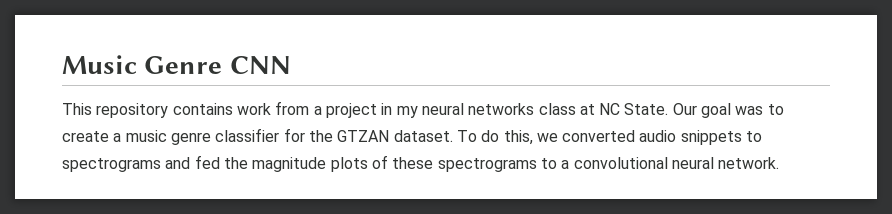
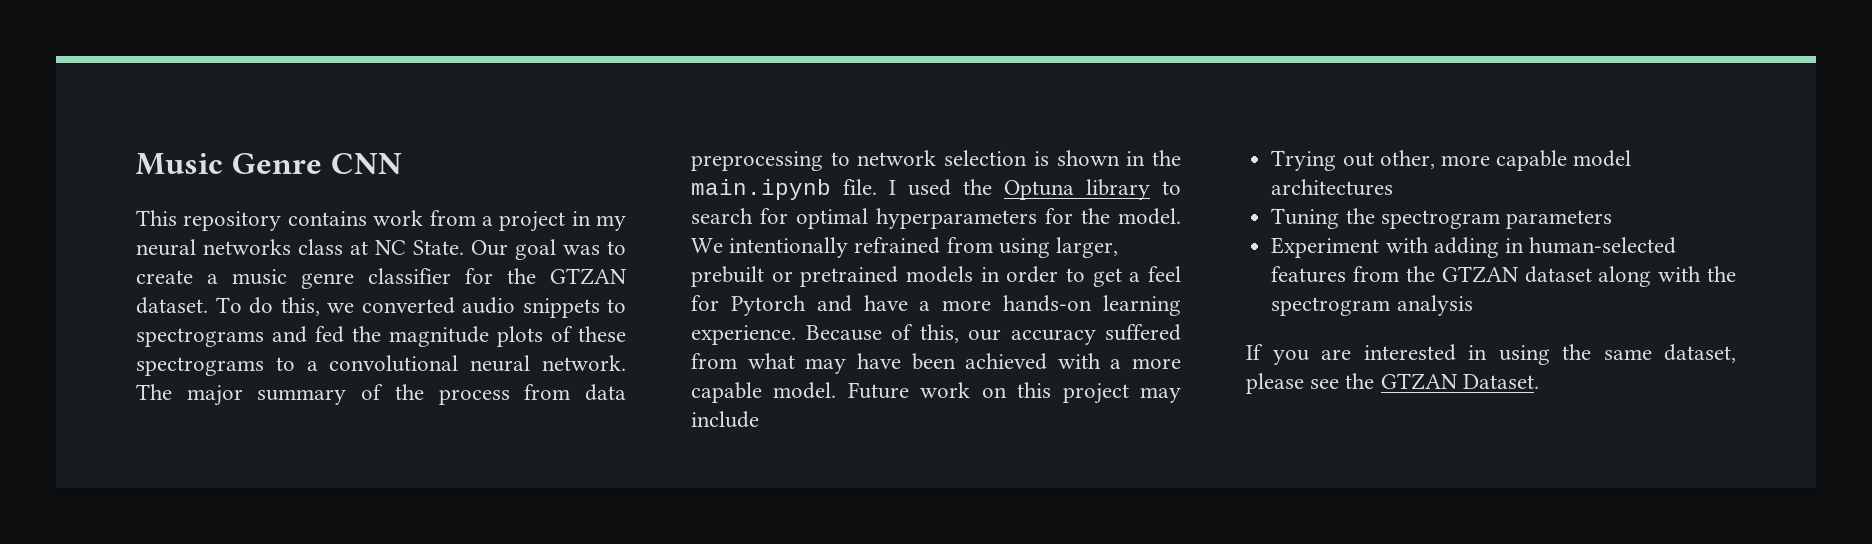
+ The major summary of the process from data preprocessing to network selection is shown in the main.ipynb file. I used the Optuna library to search for optimal hyperparameters for the model. We intentionally refrained from using larger, prebuilt or pretrained models in order to get a feel for Pytorch and have a more hands-on learning experience. Because of this, our accuracy suffered from what may have been achieved with a more capable model. Future work on this project may include
+ Trying out other, more capable model architectures
+ Tuning the spectrogram parameters
+ Experiment with adding in human-selected features from the GTZAN dataset along with the spectrogram analysis
+ If you are interested in using the same dataset, please see the GTZAN Dataset.

